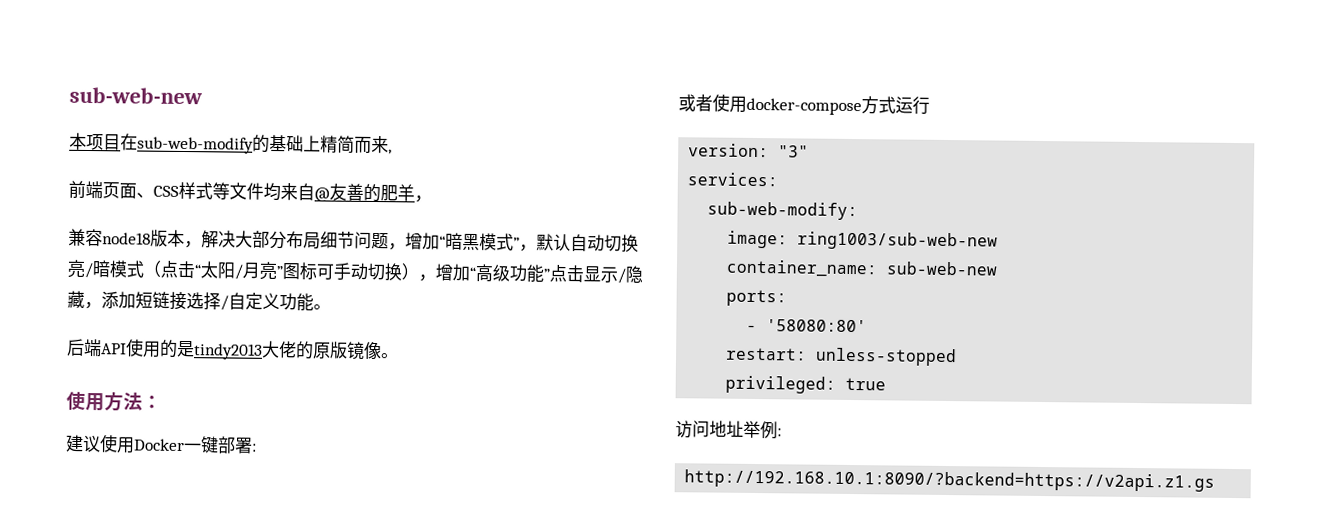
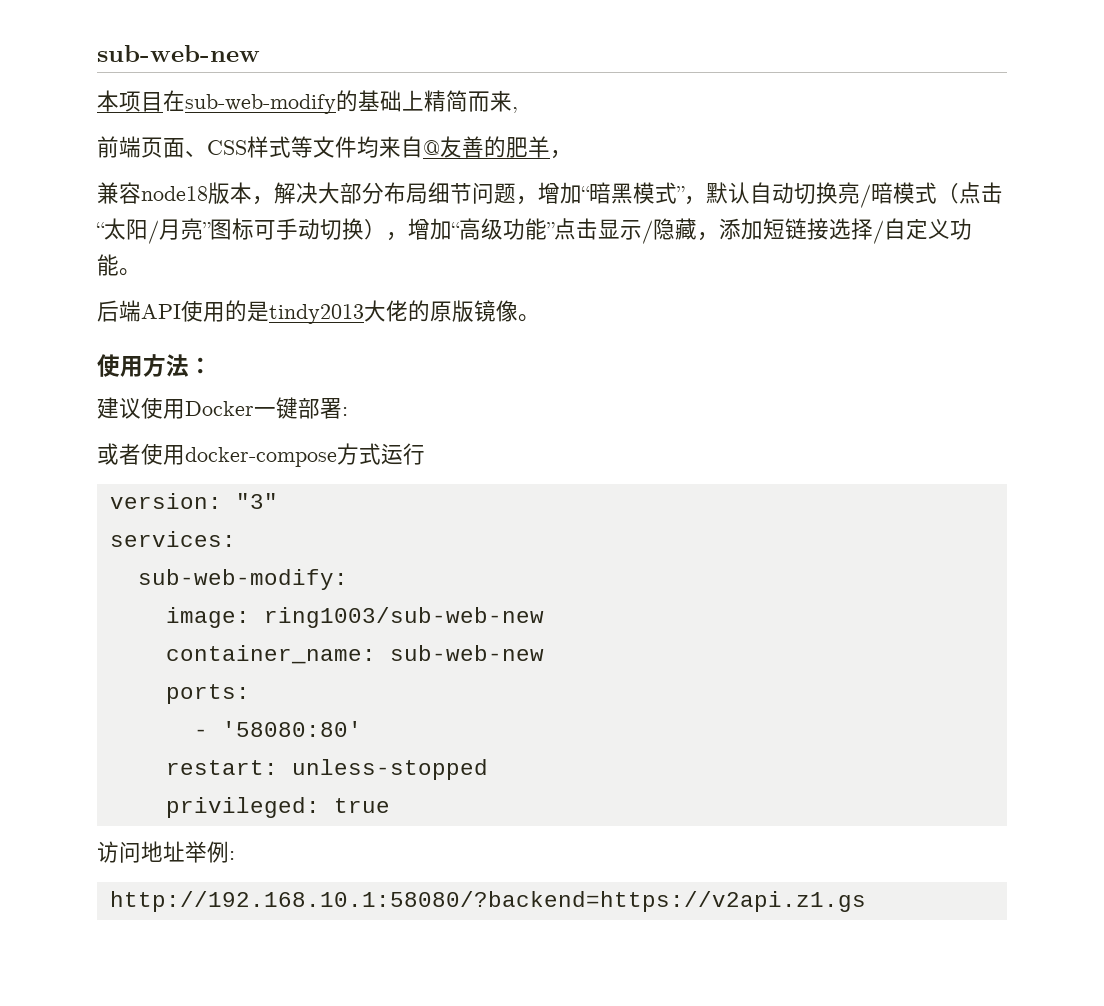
- http://192.168.10.1:8090/?backend=https://v2api.z1.gs
+ http://192.168.10.1:58080/?backend=https://v2api.z1.gs

